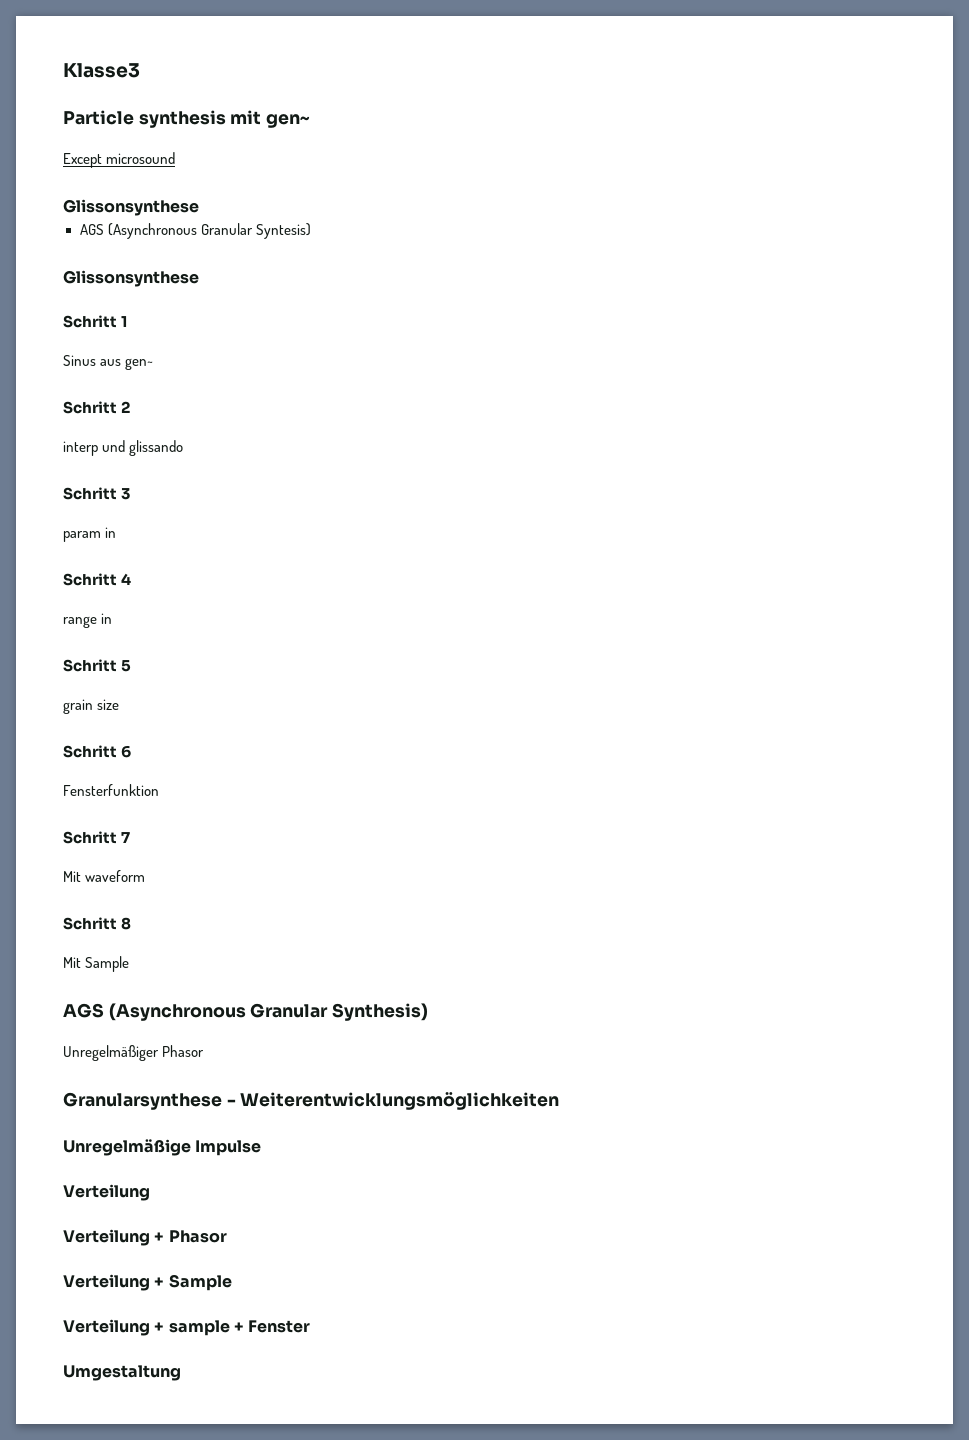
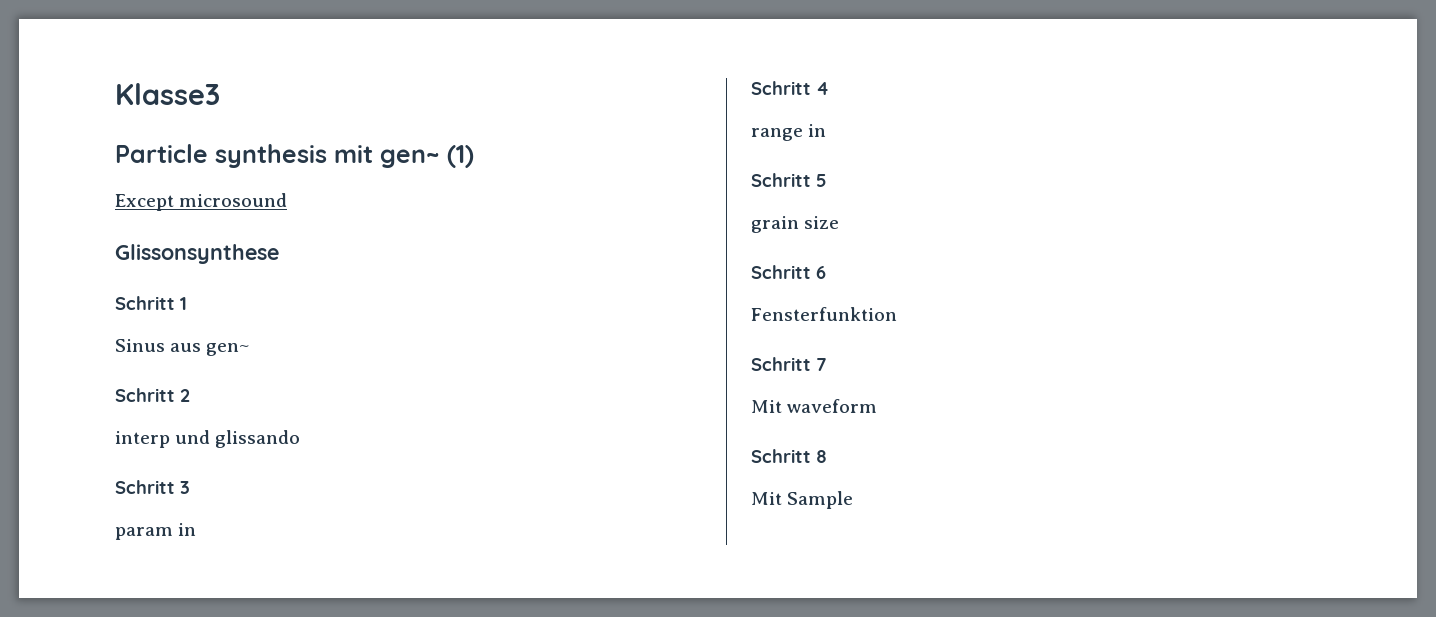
- Particle synthesis mit gen~
+ Particle synthesis mit gen~ (1)
- AGS (Asynchronous Granular Syntesis)
- Glissonsynthese
- AGS (Asynchronous Granular Synthesis)
- Unregelmäßiger Phasor
- Granularsynthese - Weiterentwicklungsmöglichkeiten
- Unregelmäßige Impulse
- Verteilung
- Verteilung + Phasor
- Verteilung + Sample
- Verteilung + sample + Fenster
- Umgestaltung

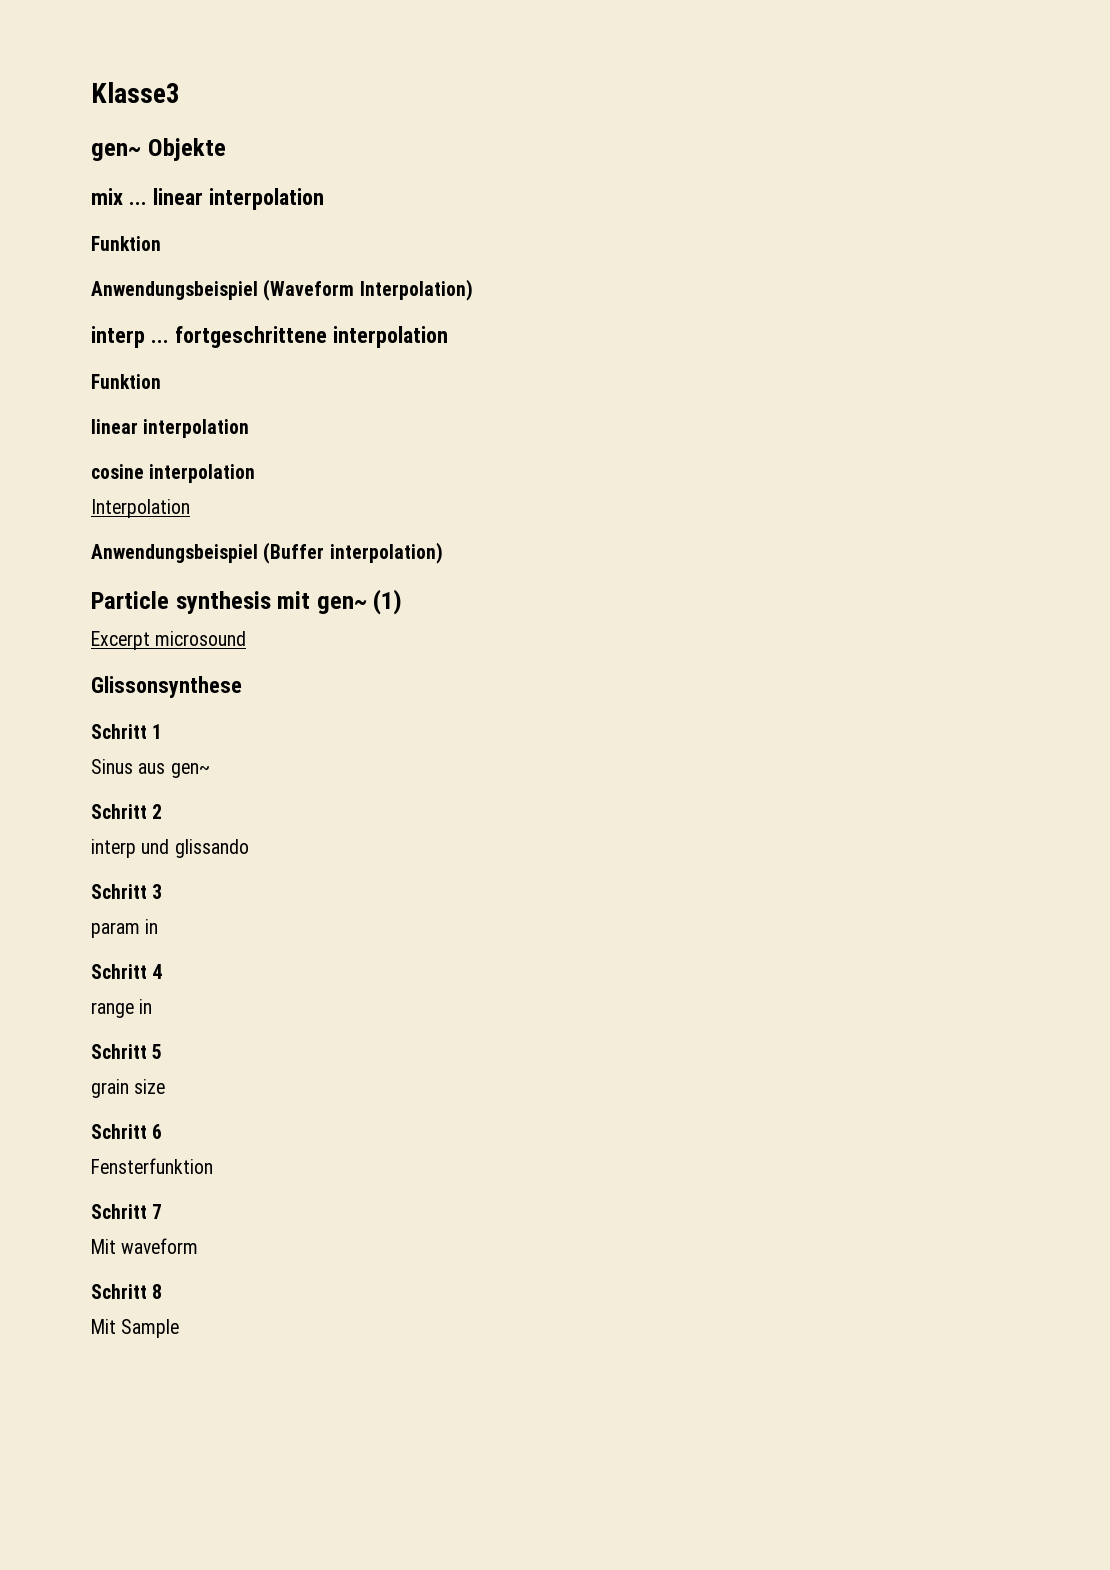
+ gen~ Objekte
+ mix ... linear interpolation
+ Funktion
+ Anwendungsbeispiel (Waveform Interpolation)
+ interp ... fortgeschrittene interpolation
+ Funktion
+ linear interpolation
+ cosine interpolation
+ Interpolation
+ Anwendungsbeispiel (Buffer interpolation)
- Except microsound
+ Excerpt microsound

